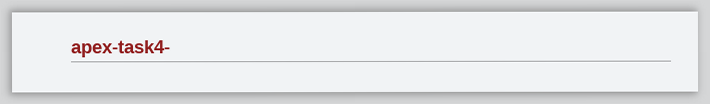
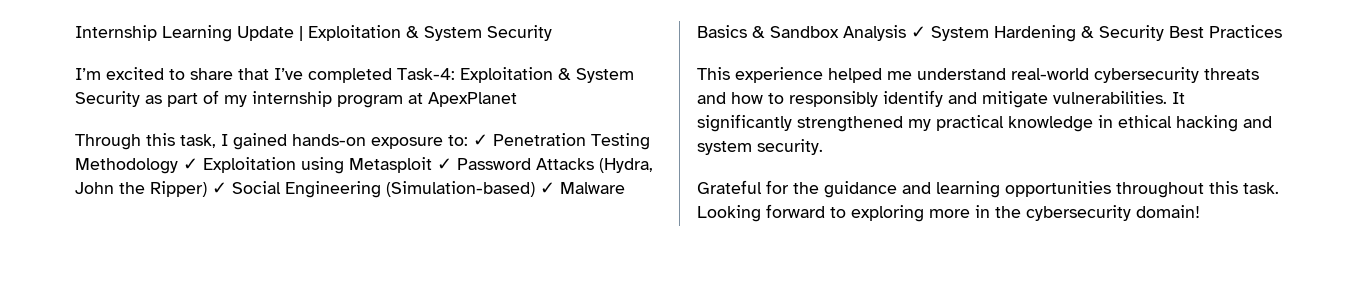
- apex-task4-
+ Internship Learning Update | Exploitation & System Security
+ I’m excited to share that I’ve completed Task-4: Exploitation & System Security as part of my internship program at ApexPlanet
+ Through this task, I gained hands-on exposure to: ✓ Penetration Testing Methodology ✓ Exploitation using Metasploit ✓ Password Attacks (Hydra, John the Ripper) ✓ Social Engineering (Simulation-based) ✓ Malware Basics & Sandbox Analysis ✓ System Hardening & Security Best Practices
+ This experience helped me understand real-world cybersecurity threats and how to responsibly identify and mitigate vulnerabilities. It significantly strengthened my practical knowledge in ethical hacking and system security.
+ Grateful for the guidance and learning opportunities throughout this task. Looking forward to exploring more in the cybersecurity domain!

